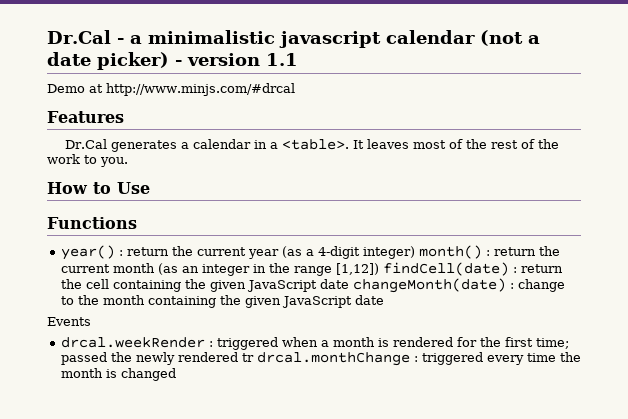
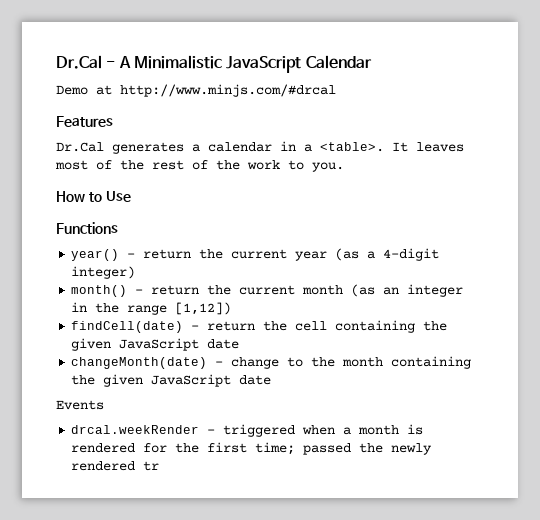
- Dr.Cal - a minimalistic javascript calendar (not a date picker) - version 1.1
+ Dr.Cal - A Minimalistic JavaScript Calendar
- year() : return the current year (as a 4-digit integer) month() : return the current month (as an integer in the range [1,12]) findCell(date) : return the cell containing the given JavaScript date changeMonth(date) : change to the month containing the given JavaScript date
+ year() - return the current year (as a 4-digit integer)
+ month() - return the current month (as an integer in the range [1,12])
+ findCell(date) - return the cell containing the given JavaScript date
+ changeMonth(date) - change to the month containing the given JavaScript date
- drcal.weekRender : triggered when a month is rendered for the first time; passed the newly rendered tr drcal.monthChange : triggered every time the month is changed
+ drcal.weekRender - triggered when a month is rendered for the first time; passed the newly rendered tr

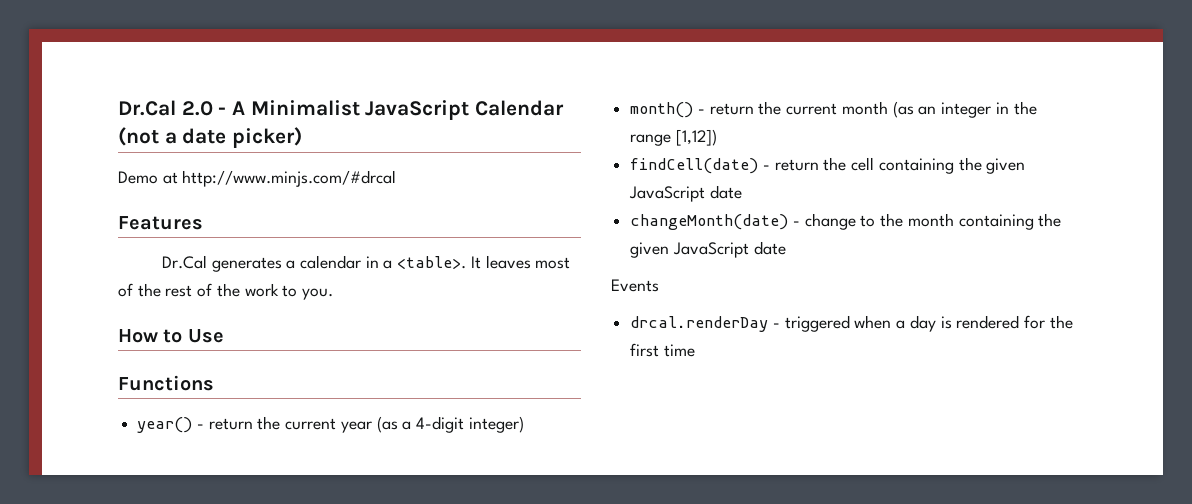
- Dr.Cal - A Minimalistic JavaScript Calendar
+ Dr.Cal 2.0 - A Minimalist JavaScript Calendar (not a date picker)
- drcal.weekRender - triggered when a month is rendered for the first time; passed the newly rendered tr
+ drcal.renderDay - triggered when a day is rendered for the first time

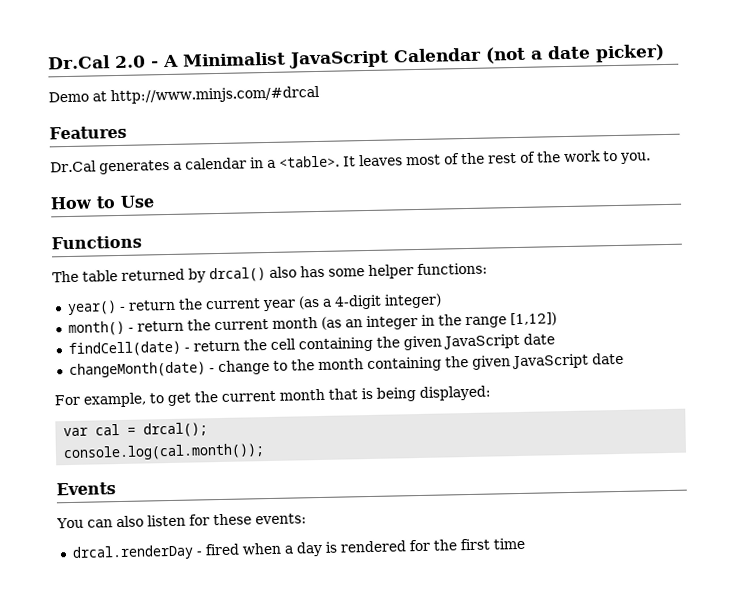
+ The table returned by drcal() also has some helper functions:
+ For example, to get the current month that is being displayed:
+ var cal = drcal();
+ console.log(cal.month());
  Events
+ You can also listen for these events:
- drcal.renderDay - triggered when a day is rendered for the first time
+ drcal.renderDay - fired when a day is rendered for the first time

